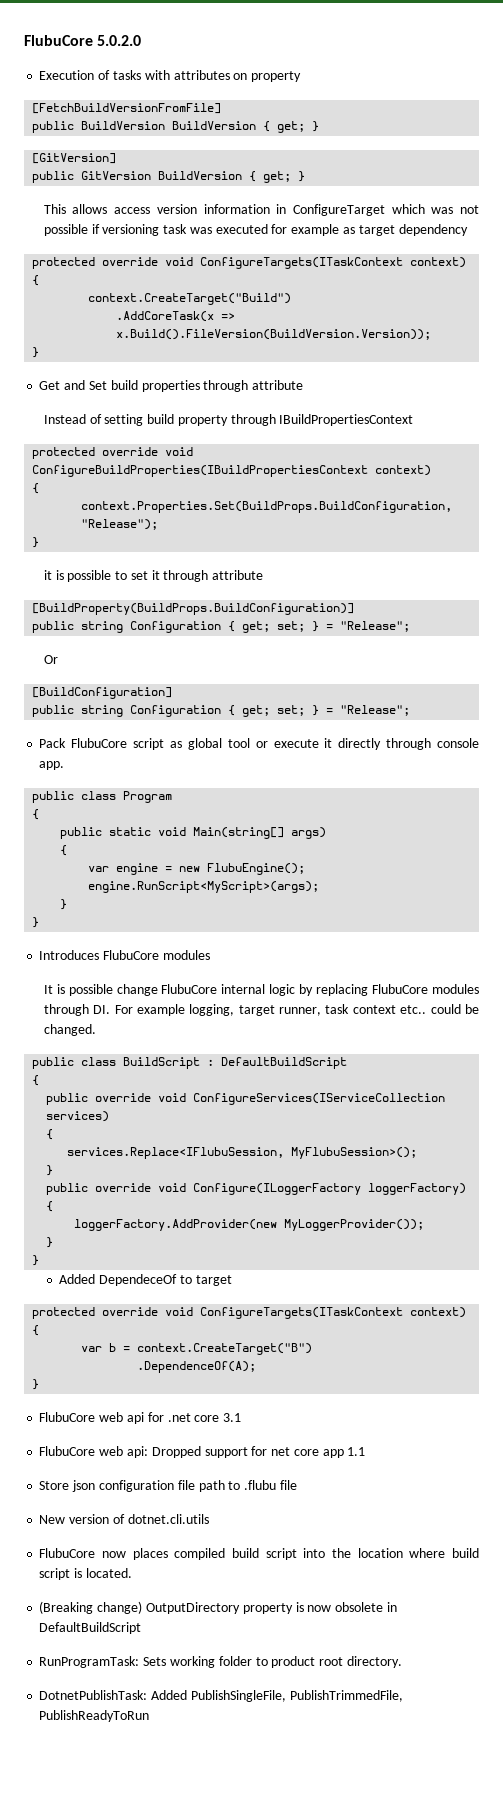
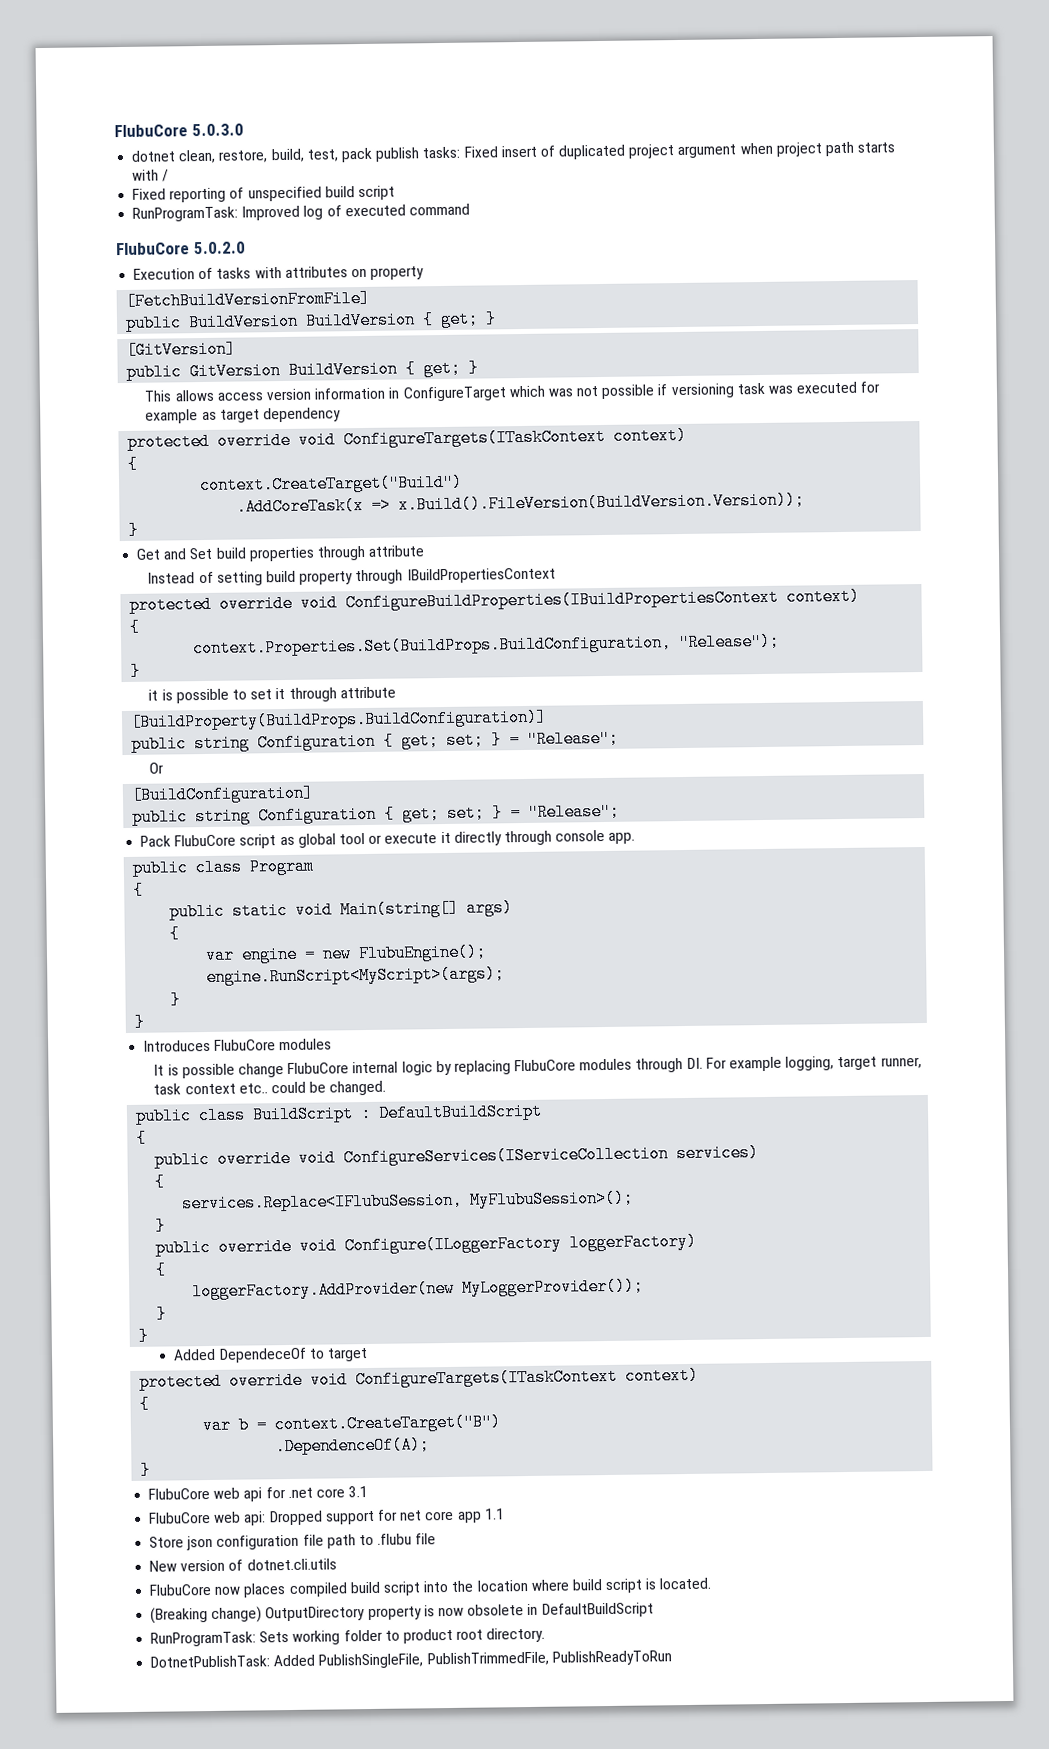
+ FlubuCore 5.0.3.0
+ dotnet clean, restore, build, test, pack publish tasks: Fixed insert of duplicated project argument when project path starts with /
+ Fixed reporting of unspecified build script
+ RunProgramTask: Improved log of executed command

